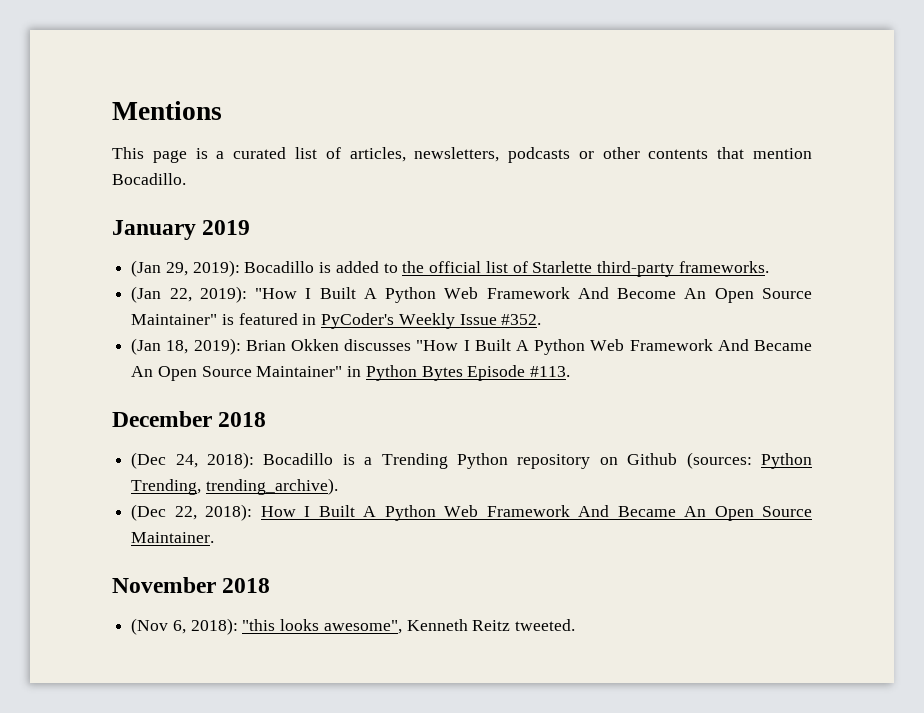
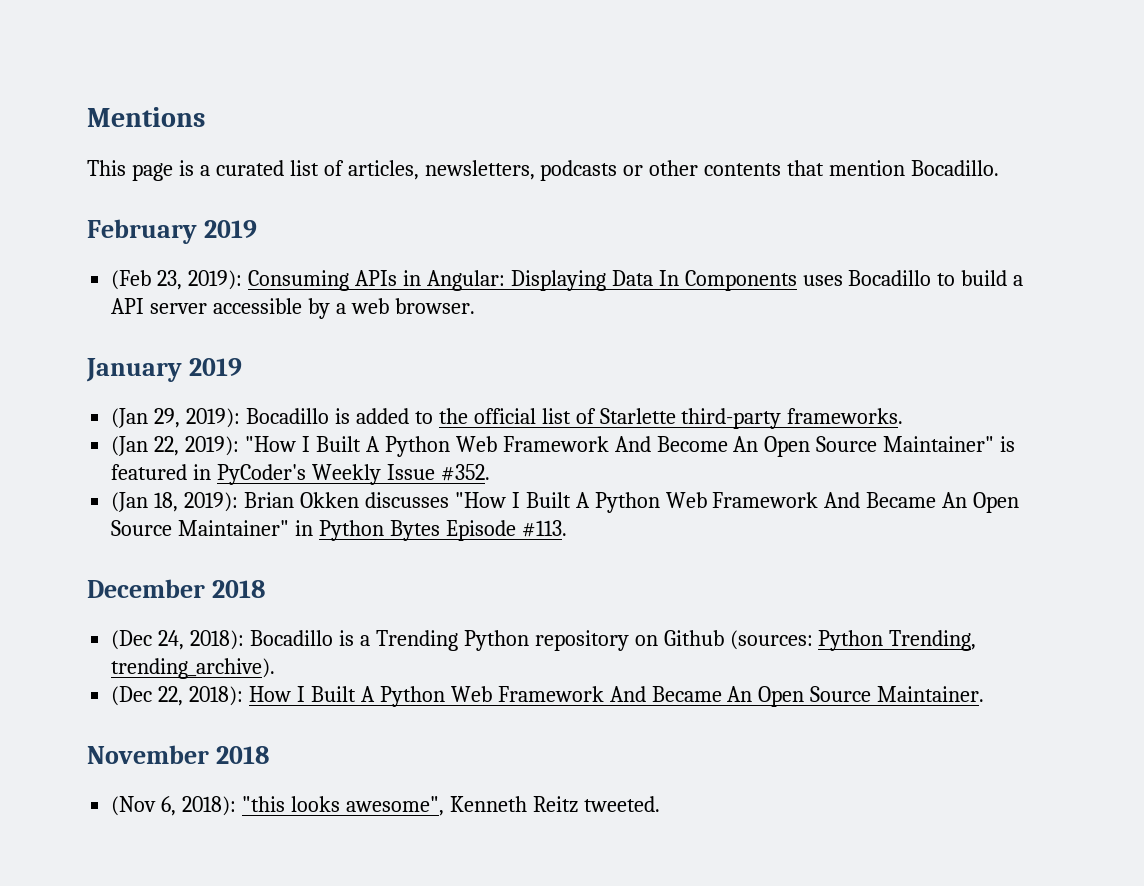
+ February 2019
+ (Feb 23, 2019): Consuming APIs in Angular: Displaying Data In Components uses Bocadillo to build a API server accessible by a web browser.

